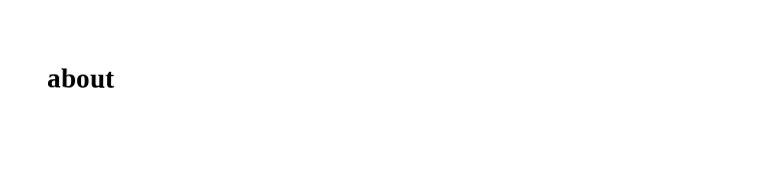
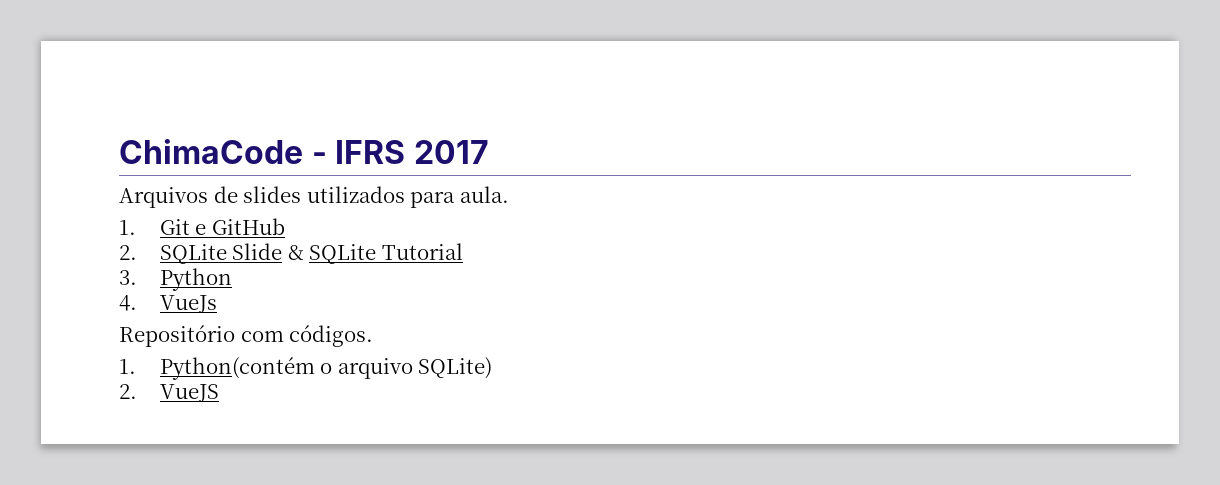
- about
+ ChimaCode - IFRS 2017
+ Arquivos de slides utilizados para aula.
+ 1. Git e GitHub
+ 2. SQLite Slide & SQLite Tutorial
+ 3. Python
+ 4. VueJs
+ Repositório com códigos.
+ 1. Python(contém o arquivo SQLite)
+ 2. VueJS

